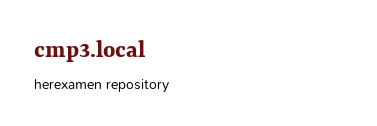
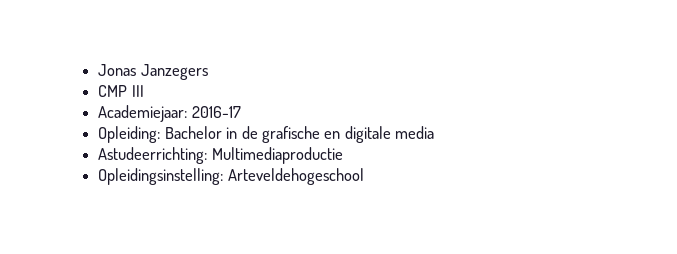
- cmp3.local
- herexamen repository
+ Jonas Janzegers
+ CMP III
+ Academiejaar: 2016-17
+ Opleiding: Bachelor in de grafische en digitale media
+ Astudeerrichting: Multimediaproductie
+ Opleidingsinstelling: Arteveldehogeschool

